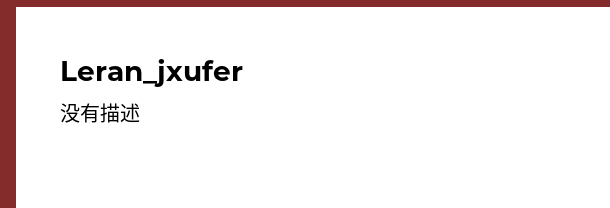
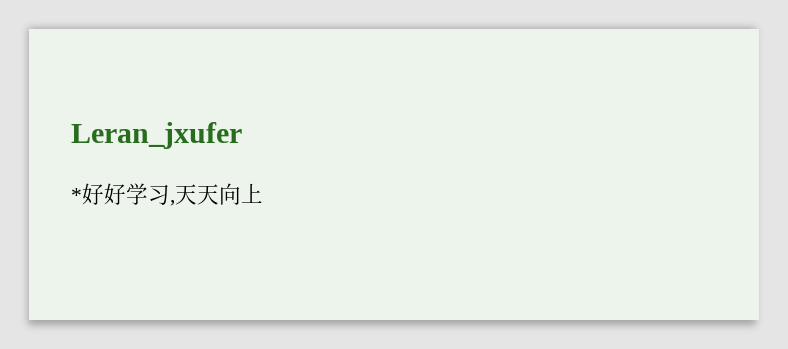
- 没有描述
+ *好好学习,天天向上

